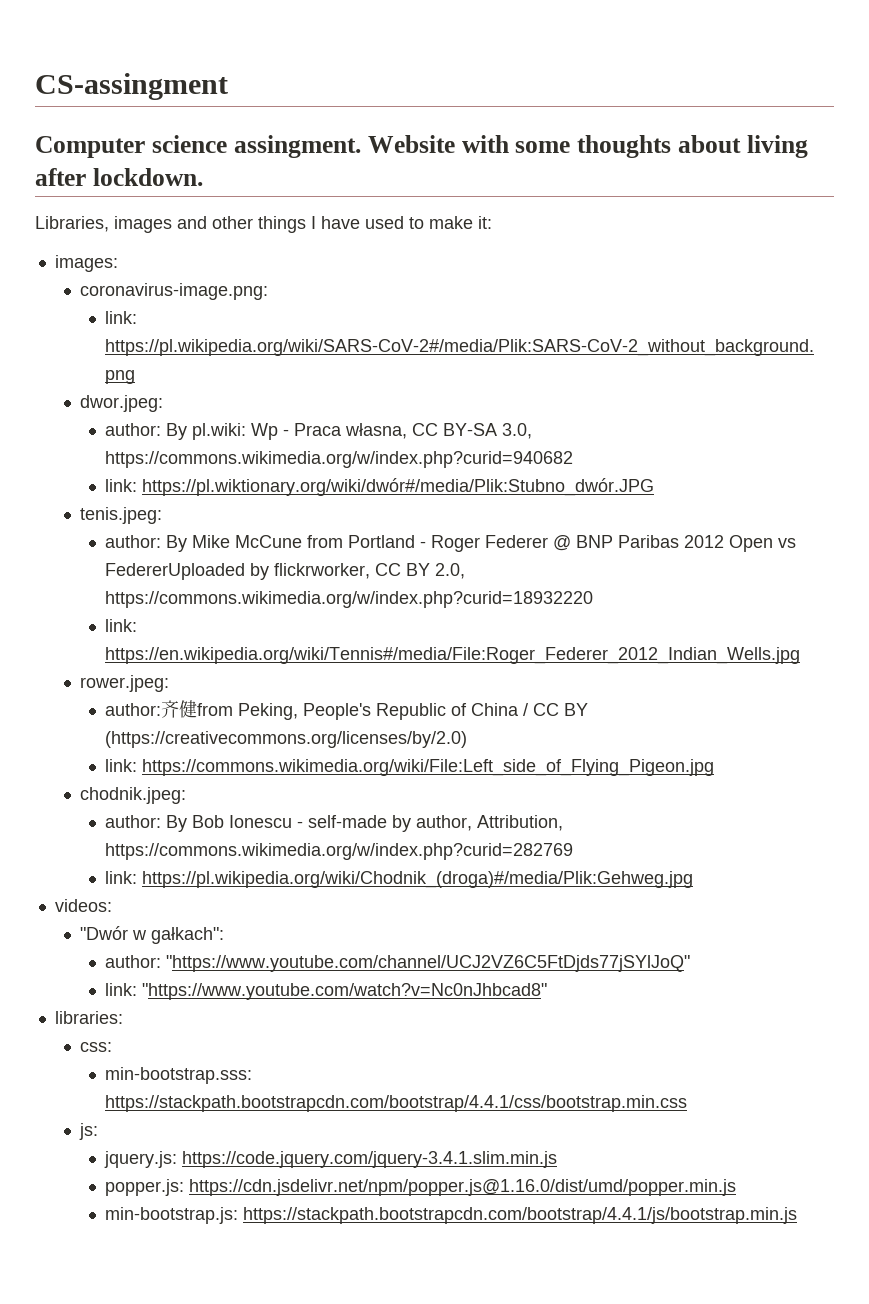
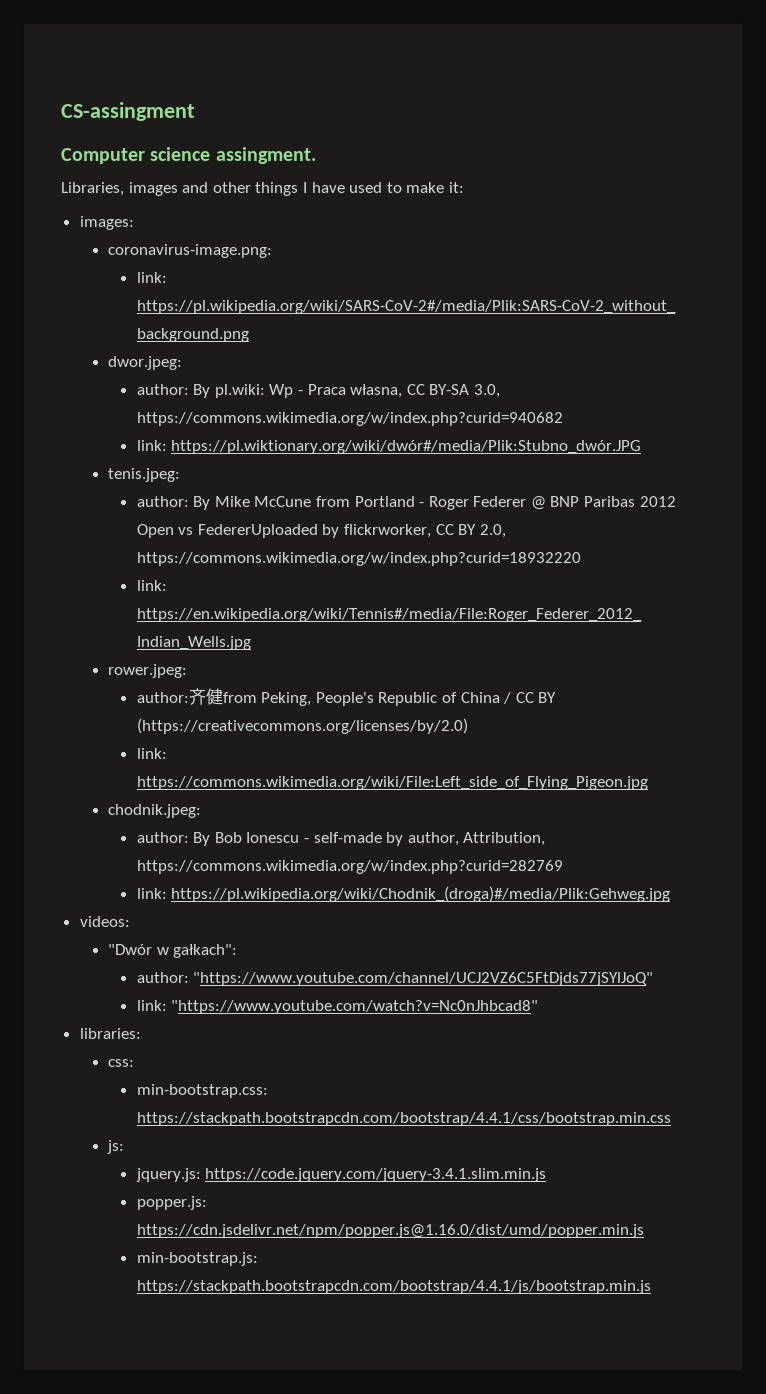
- Website with some thoughts about living after lockdown.
- min-bootstrap.sss: https://stackpath.bootstrapcdn.com/bootstrap/4.4.1/css/bootstrap.min.css
+ min-bootstrap.css: https://stackpath.bootstrapcdn.com/bootstrap/4.4.1/css/bootstrap.min.css

